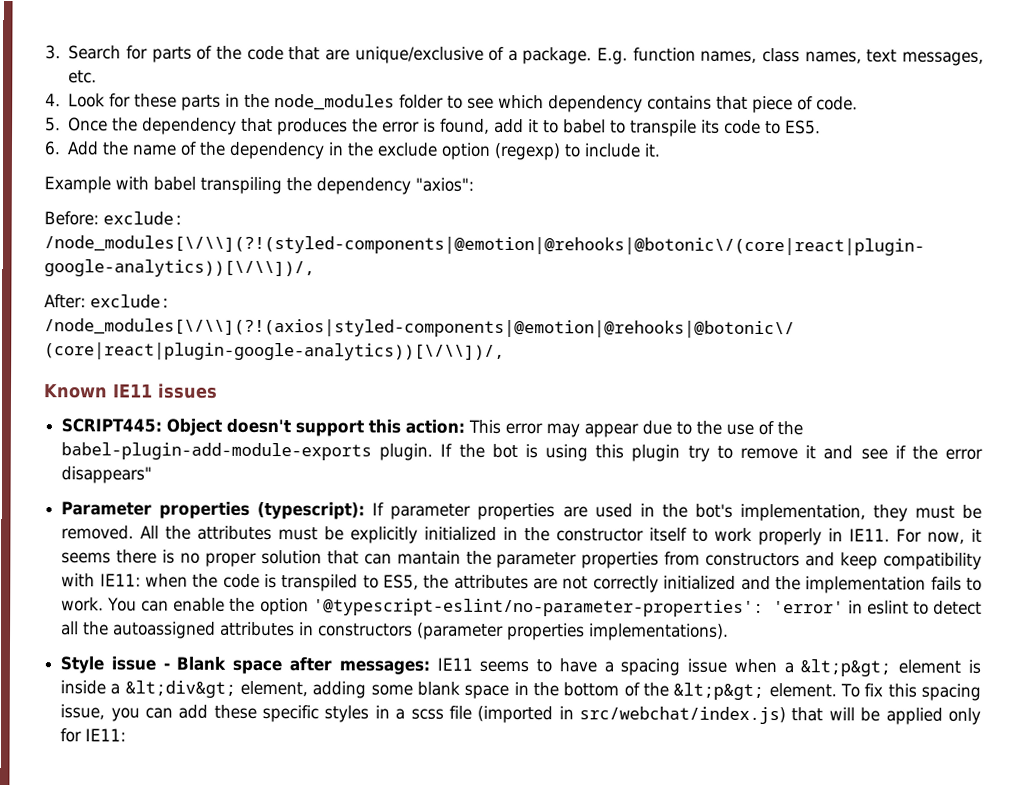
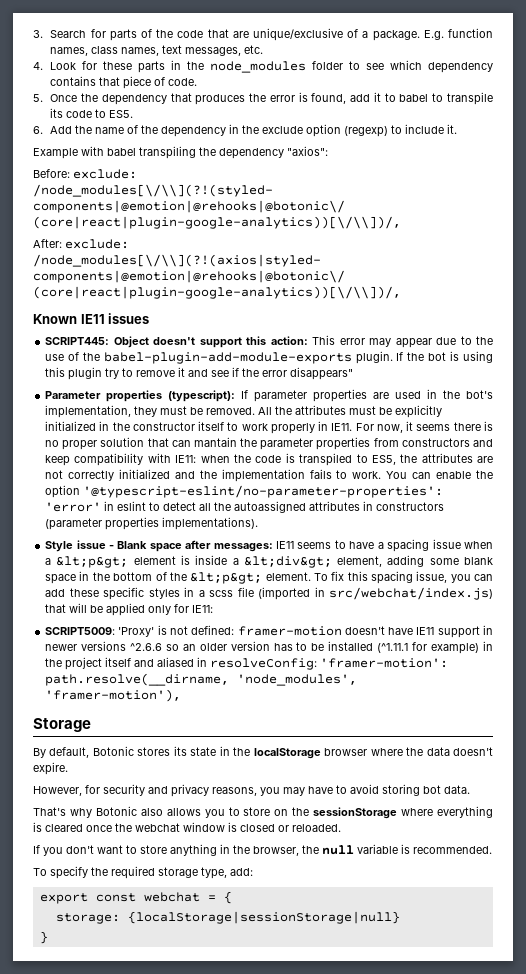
+ SCRIPT5009: 'Proxy' is not defined: framer-motion doesn't have IE11 support in newer versions ^2.6.6 so an older version has to be installed (^1.11.1 for example) in the project itself and aliased in resolveConfig: 'framer-motion': path.resolve(__dirname, 'node_modules', 'framer-motion'),
+ Storage
+ By default, Botonic stores its state in the localStorage browser where the data doesn't expire.
+ However, for security and privacy reasons, you may have to avoid storing bot data.
+ That's why Botonic also allows you to store on the sessionStorage where everything is cleared once the webchat window is closed or reloaded.
+ If you don't want to store anything in the browser, the null variable is recommended.
+ To specify the required storage type, add:
+ export const webchat = {
+ storage: {localStorage|sessionStorage|null}
+ }

